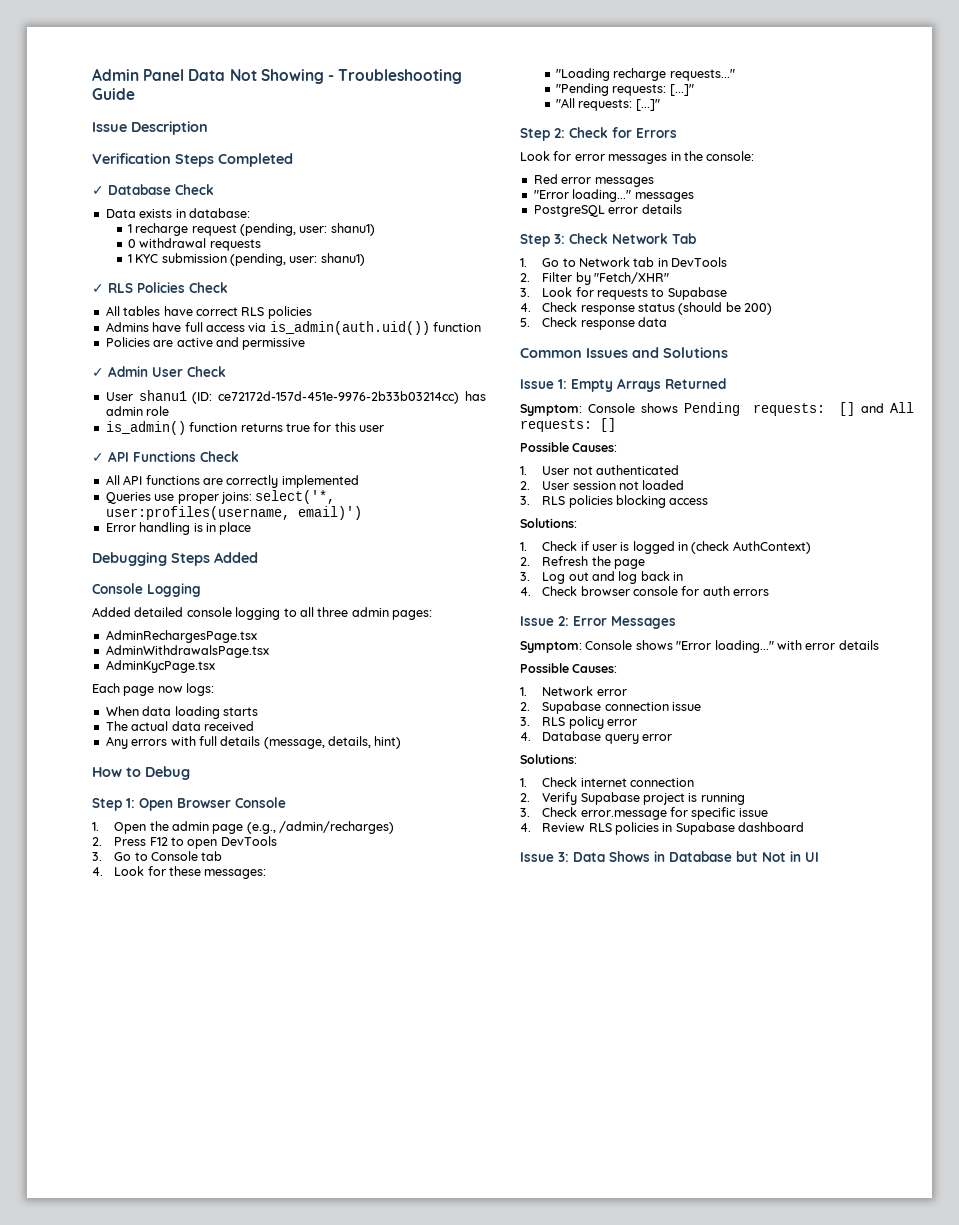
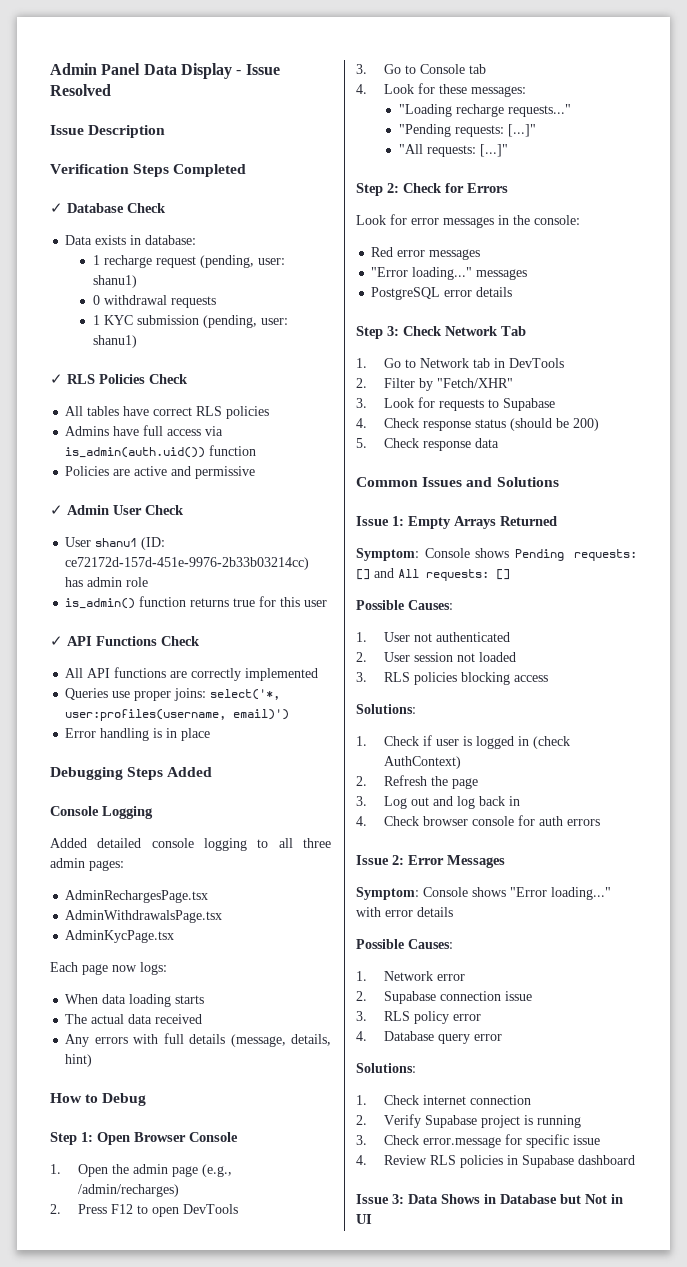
- Admin Panel Data Not Showing - Troubleshooting Guide
+ Admin Panel Data Display - Issue Resolved

